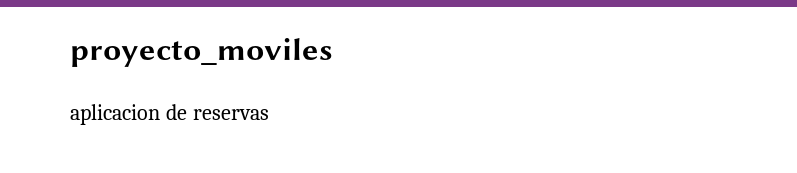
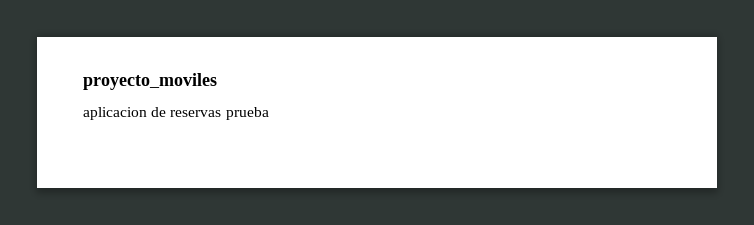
- aplicacion de reservas
+ aplicacion de reservas prueba

